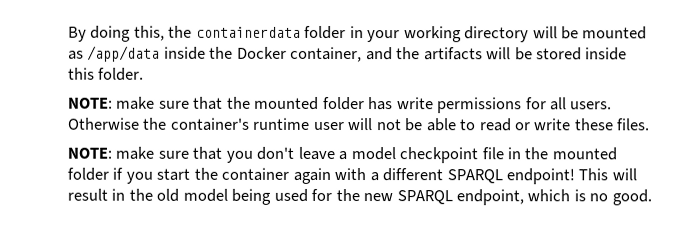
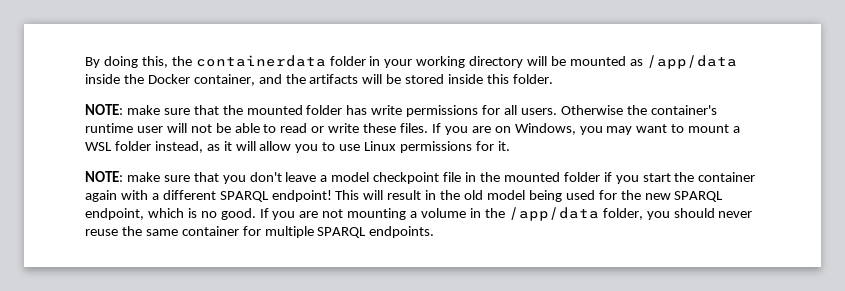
+ If you are on Windows, you may want to mount a WSL folder instead, as it will allow you to use Linux permissions for it.
+ If you are not mounting a volume in the /app/data folder, you should never reuse the same container for multiple SPARQL endpoints.

